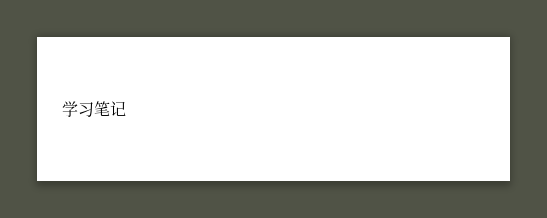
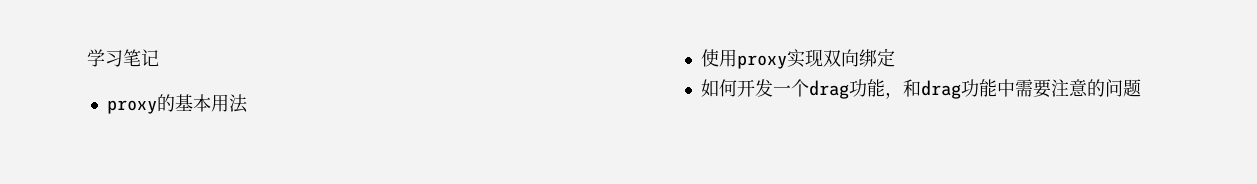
+ proxy的基本用法
+ 使用proxy实现双向绑定
+ 如何开发一个drag功能，和drag功能中需要注意的问题

